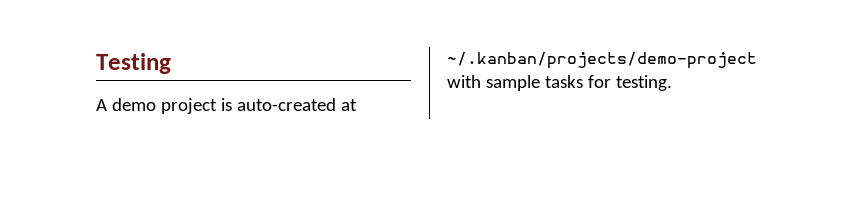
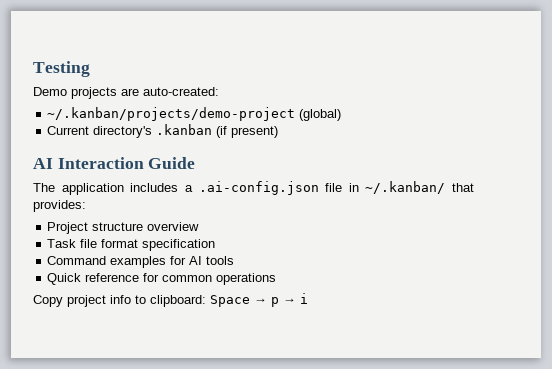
- A demo project is auto-created at ~/.kanban/projects/demo-project with sample tasks for testing.
+ Demo projects are auto-created:
+ ~/.kanban/projects/demo-project (global)
+ Current directory's .kanban (if present)
+ AI Interaction Guide
+ The application includes a .ai-config.json file in ~/.kanban/ that provides:
+ Project structure overview
+ Task file format specification
+ Command examples for AI tools
+ Quick reference for common operations
+ Copy project info to clipboard: Space → p → i

